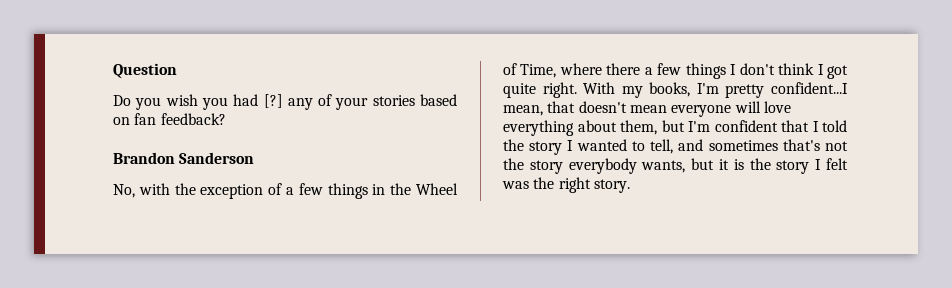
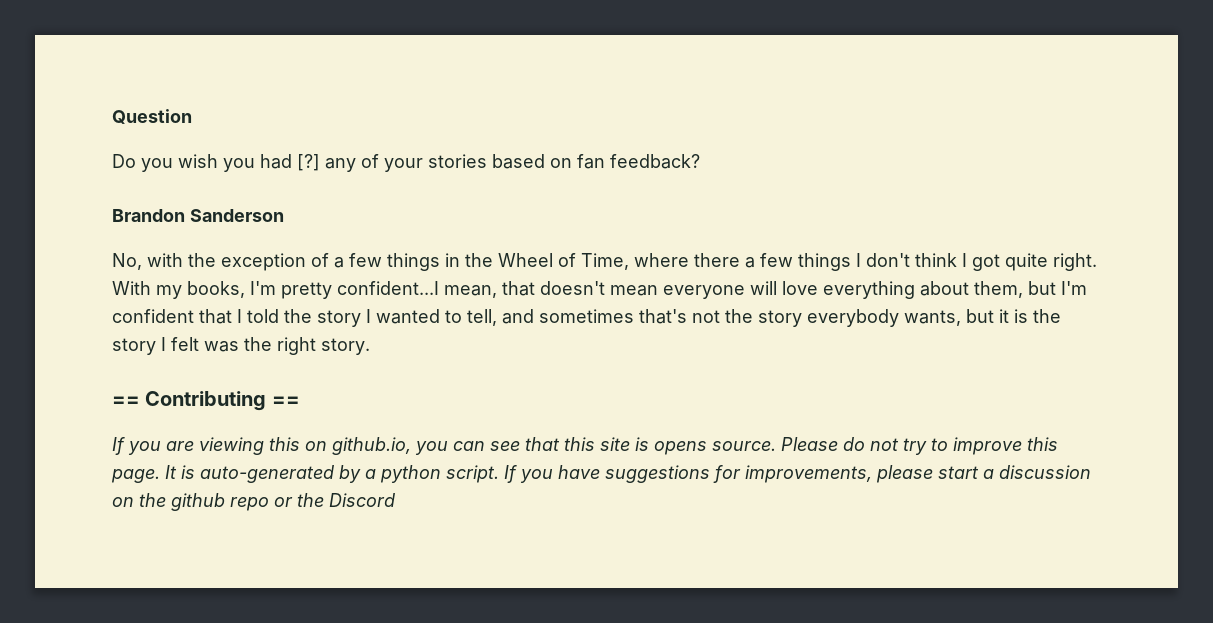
+ == Contributing ==
+ If you are viewing this on github.io, you can see that this site is opens source. Please do not try to improve this page. It is auto-generated by a python script. If you have suggestions for improvements, please start a discussion on the github repo or the Discord

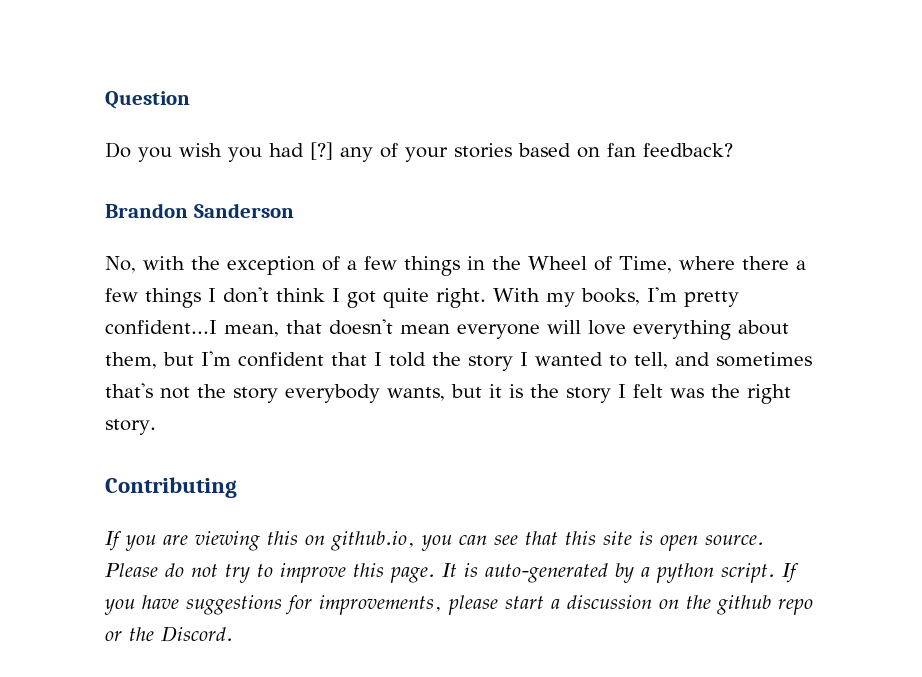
- == Contributing ==
+ Contributing
- If you are viewing this on github.io, you can see that this site is opens source.
+ If you are viewing this on github.io, you can see that this site is open source.
- If you have suggestions for improvements, please start a discussion on the github repo or the Discord
+ If you have suggestions for improvements, please start a discussion on the github repo or the Discord.

